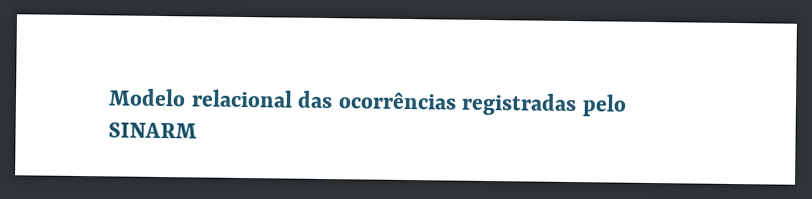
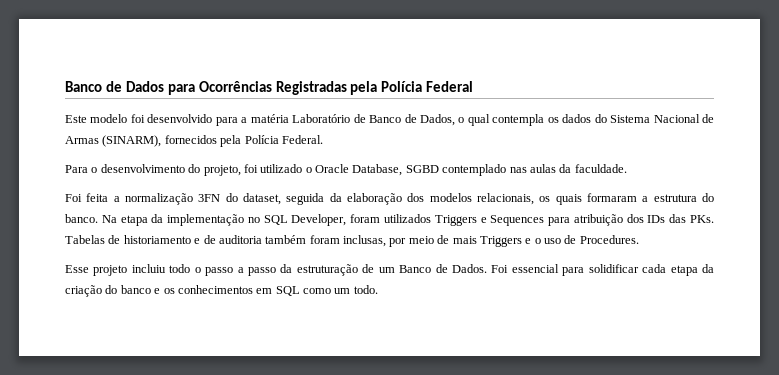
- Modelo relacional das ocorrências registradas pelo SINARM
+ Banco de Dados para Ocorrências Registradas pela Polícia Federal
+ Este modelo foi desenvolvido para a matéria Laboratório de Banco de Dados, o qual contempla os dados do Sistema Nacional de Armas (SINARM), fornecidos pela Polícia Federal.
+ Para o desenvolvimento do projeto, foi utilizado o Oracle Database, SGBD contemplado nas aulas da faculdade.
+ Foi feita a normalização 3FN do dataset, seguida da elaboração dos modelos relacionais, os quais formaram a estrutura do banco. Na etapa da implementação no SQL Developer, foram utilizados Triggers e Sequences para atribuição dos IDs das PKs. Tabelas de historiamento e de auditoria também foram inclusas, por meio de mais Triggers e o uso de Procedures.
+ Esse projeto incluiu todo o passo a passo da estruturação de um Banco de Dados. Foi essencial para solidificar cada etapa da criação do banco e os conhecimentos em SQL como um todo.

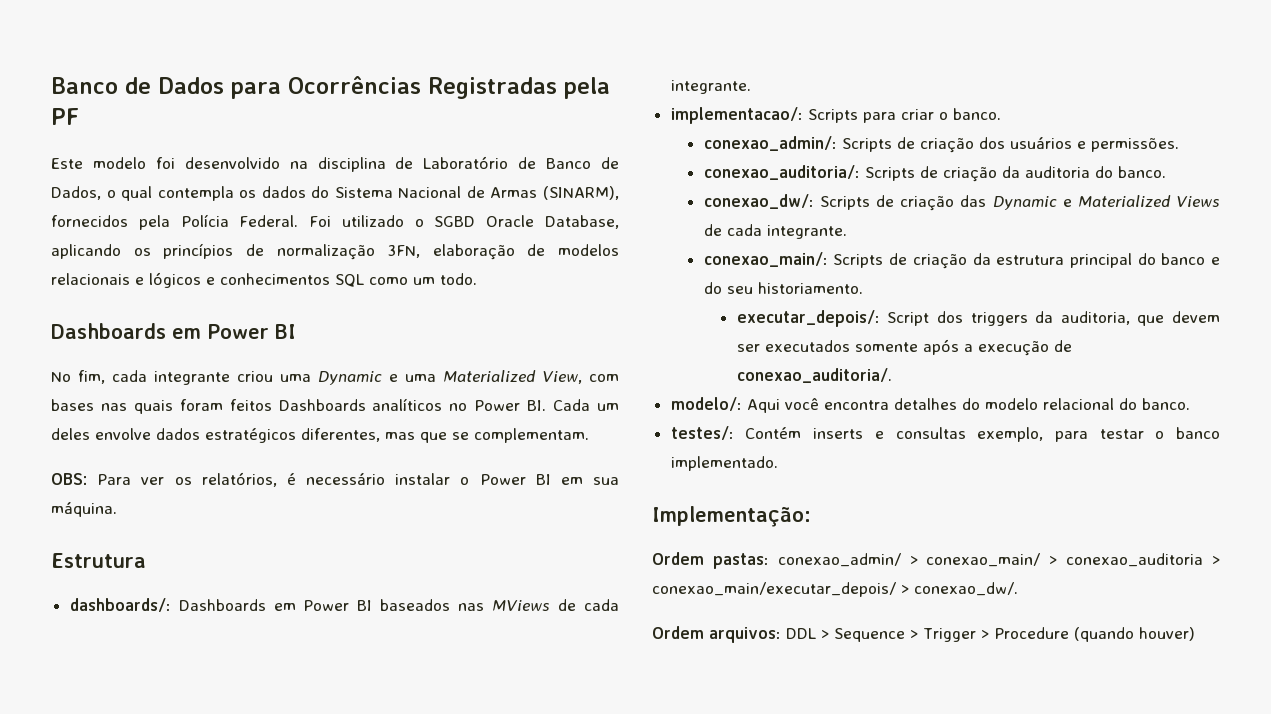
- Banco de Dados para Ocorrências Registradas pela Polícia Federal
+ Banco de Dados para Ocorrências Registradas pela PF
- Este modelo foi desenvolvido para a matéria Laboratório de Banco de Dados, o qual contempla os dados do Sistema Nacional de Armas (SINARM), fornecidos pela Polícia Federal.
- Para o desenvolvimento do projeto, foi utilizado o Oracle Database, SGBD contemplado nas aulas da faculdade.
- Foi feita a normalização 3FN do dataset, seguida da elaboração dos modelos relacionais, os quais formaram a estrutura do banco. Na etapa da implementação no SQL Developer, foram utilizados Triggers e Sequences para atribuição dos IDs das PKs. Tabelas de historiamento e de auditoria também foram inclusas, por meio de mais Triggers e o uso de Procedures.
- Esse projeto incluiu todo o passo a passo da estruturação de um Banco de Dados. Foi essencial para solidificar cada etapa da criação do banco e os conhecimentos em SQL como um todo.
+ Este modelo foi desenvolvido na disciplina de Laboratório de Banco de Dados, o qual contempla os dados do Sistema Nacional de Armas (SINARM), fornecidos pela Polícia Federal. Foi utilizado o SGBD Oracle Database, aplicando os princípios de normalização 3FN, elaboração de modelos relacionais e lógicos e conhecimentos SQL como um todo.
+ Dashboards em Power BI
+ No fim, cada integrante criou uma Dynamic e uma Materialized View, com bases nas quais foram feitos Dashboards analíticos no Power BI. Cada um deles envolve dados estratégicos diferentes, mas que se complementam.
+ OBS: Para ver os relatórios, é necessário instalar o Power BI em sua máquina.
+ Estrutura
+ dashboards/: Dashboards em Power BI baseados nas MViews de cada integrante.
+ implementacao/: Scripts para criar o banco.
+ conexao_admin/: Scripts de criação dos usuários e permissões.
+ conexao_auditoria/: Scripts de criação da auditoria do banco.
+ conexao_dw/: Scripts de criação das Dynamic e Materialized Views de cada integrante.
+ conexao_main/: Scripts de criação da estrutura principal do banco e do seu historiamento.
+ executar_depois/: Script dos triggers da auditoria, que devem ser executados somente após a execução de conexao_auditoria/.
+ modelo/: Aqui você encontra detalhes do modelo relacional do banco.
+ testes/: Contém inserts e consultas exemplo, para testar o banco implementado.
+ Implementação:
+ Ordem pastas: conexao_admin/ > conexao_main/ > conexao_auditoria > conexao_main/executar_depois/ > conexao_dw/.
+ Ordem arquivos: DDL > Sequence > Trigger > Procedure (quando houver)

